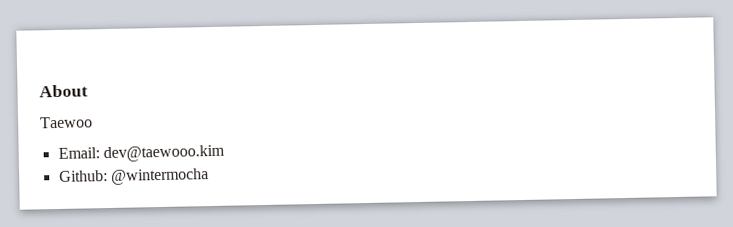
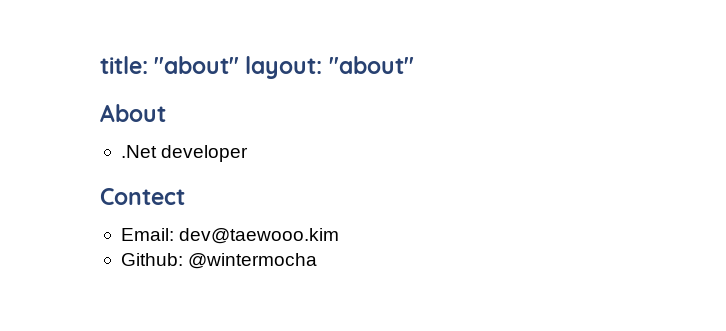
+ title: "about" layout: "about"
  About
- Taewoo
+ .Net developer
+ Contect

